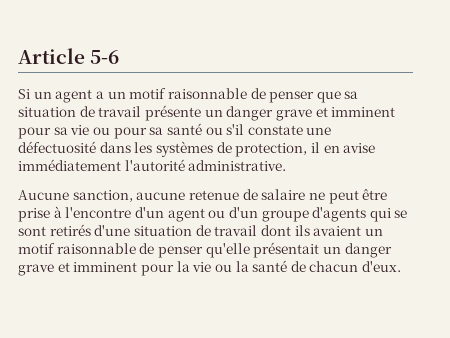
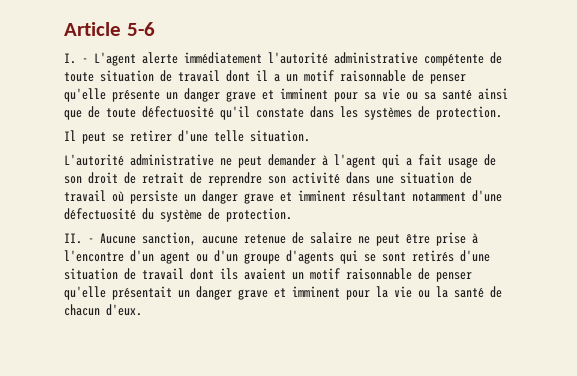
- Si un agent a un motif raisonnable de penser que sa situation de travail présente un danger grave et imminent pour sa vie ou pour sa santé ou s'il constate une défectuosité dans les systèmes de protection, il en avise immédiatement l'autorité administrative.
- Aucune sanction, aucune retenue de salaire ne peut être prise à l'encontre d'un agent ou d'un groupe d'agents qui se sont retirés d'une situation de travail dont ils avaient un motif raisonnable de penser qu'elle présentait un danger grave et imminent pour la vie ou la santé de chacun d'eux.
+ I. - L'agent alerte immédiatement l'autorité administrative compétente de toute situation de travail dont il a un motif raisonnable de penser qu'elle présente un danger grave et imminent pour sa vie ou sa santé ainsi que de toute défectuosité qu'il constate dans les systèmes de protection.
+ Il peut se retirer d'une telle situation.
+ L'autorité administrative ne peut demander à l'agent qui a fait usage de son droit de retrait de reprendre son activité dans une situation de travail où persiste un danger grave et imminent résultant notamment d'une défectuosité du système de protection.
+ II. - Aucune sanction, aucune retenue de salaire ne peut être prise à l'encontre d'un agent ou d'un groupe d'agents qui se sont retirés d'une situation de travail dont ils avaient un motif raisonnable de penser qu'elle présentait un danger grave et imminent pour la vie ou la santé de chacun d'eux.

